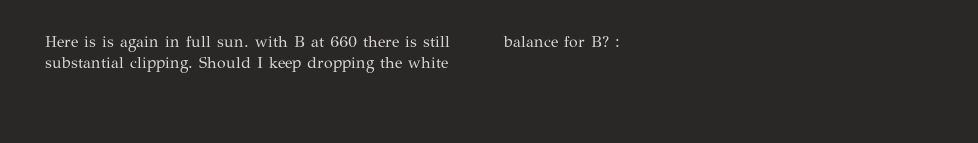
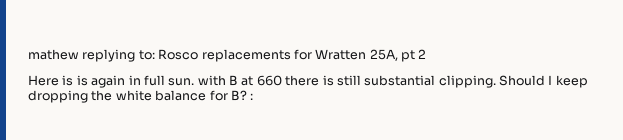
+ mathew replying to: Rosco replacements for Wratten 25A, pt 2

